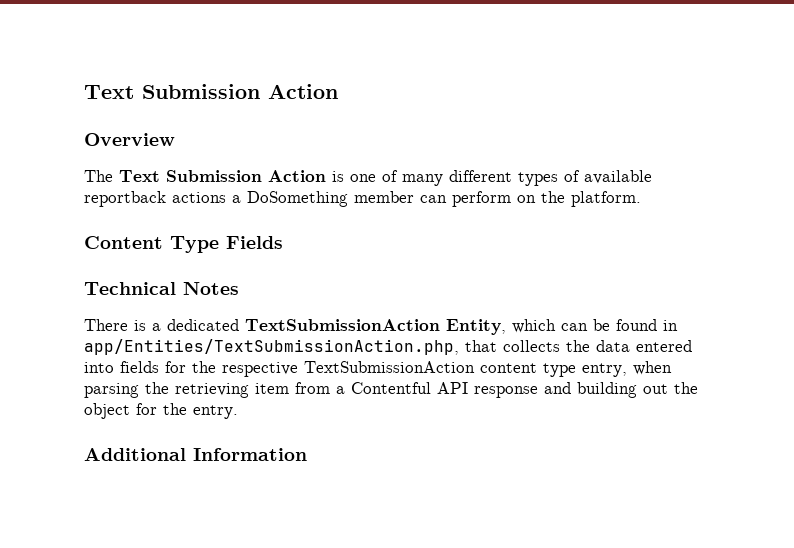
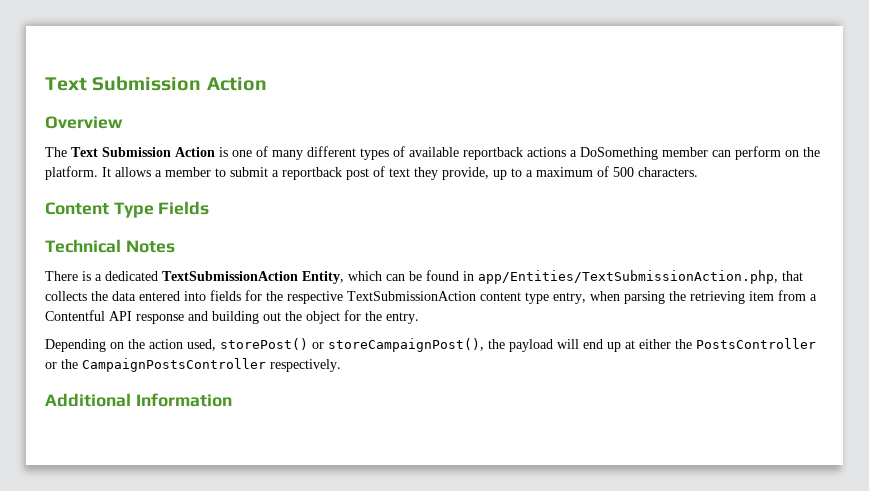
+ It allows a member to submit a reportback post of text they provide, up to a maximum of 500 characters.
+ Depending on the action used, storePost() or storeCampaignPost(), the payload will end up at either the PostsController or the CampaignPostsController respectively.

